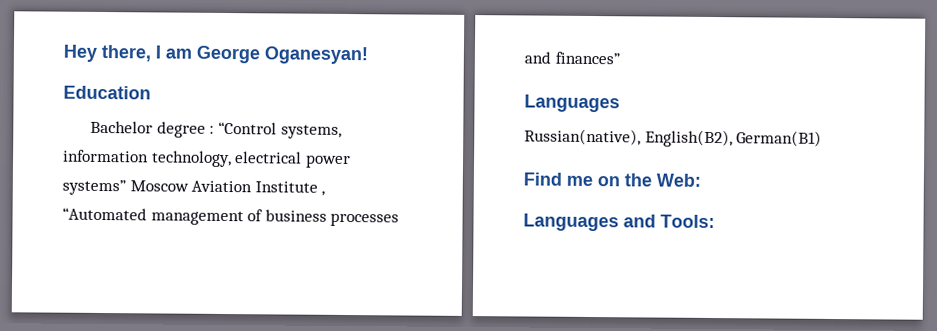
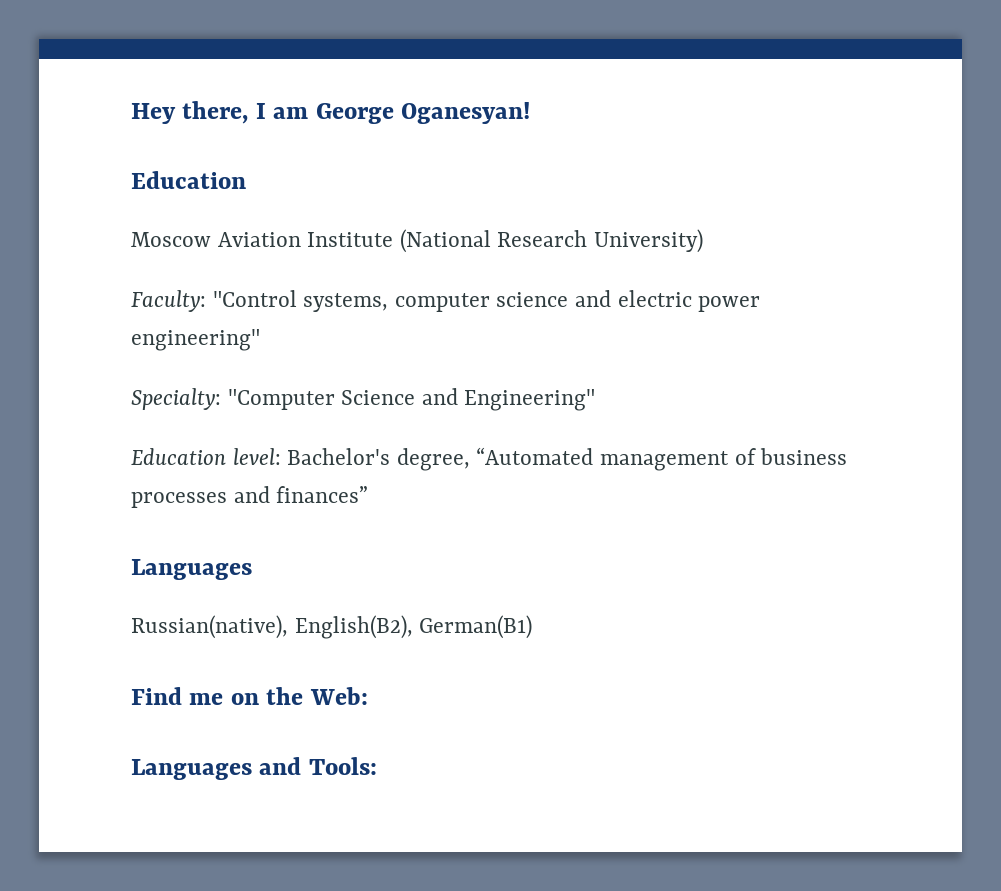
- Bachelor degree : “Control systems, information technology, electrical power systems” Moscow Aviation Institute , “Automated management of business processes and finances”
+ Moscow Aviation Institute (National Research University)
+ Faculty: "Control systems, computer science and electric power engineering"
+ Specialty: "Computer Science and Engineering"
+ Education level: Bachelor's degree, “Automated management of business processes and finances”

